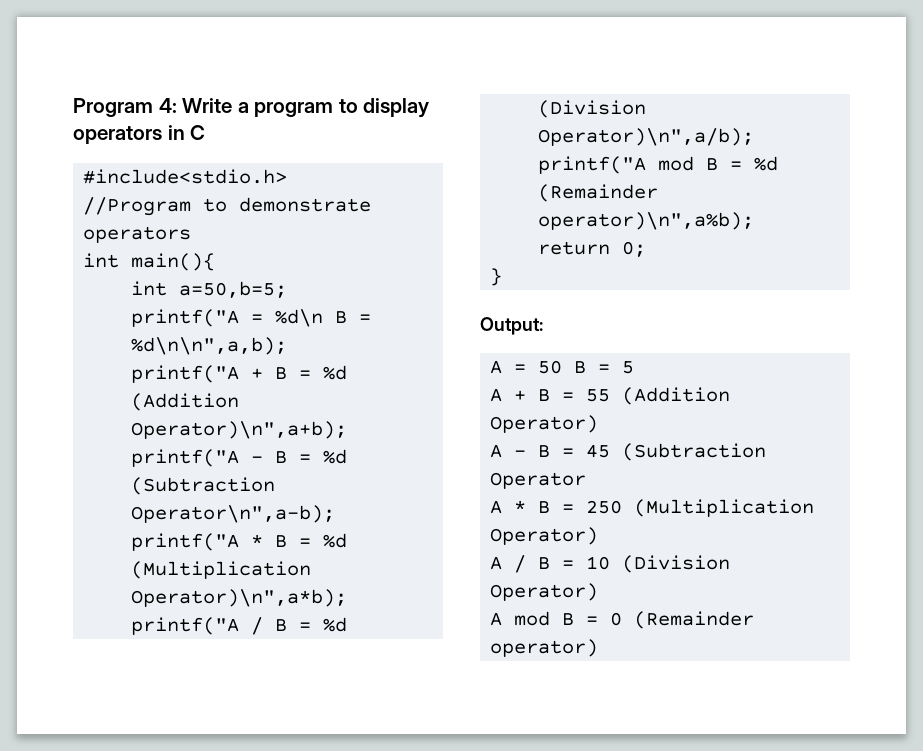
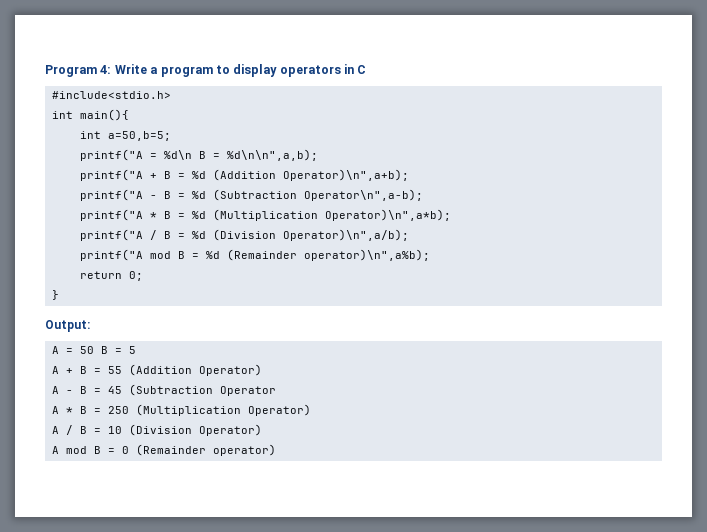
- //Program to demonstrate operators

